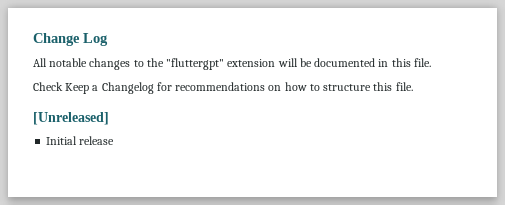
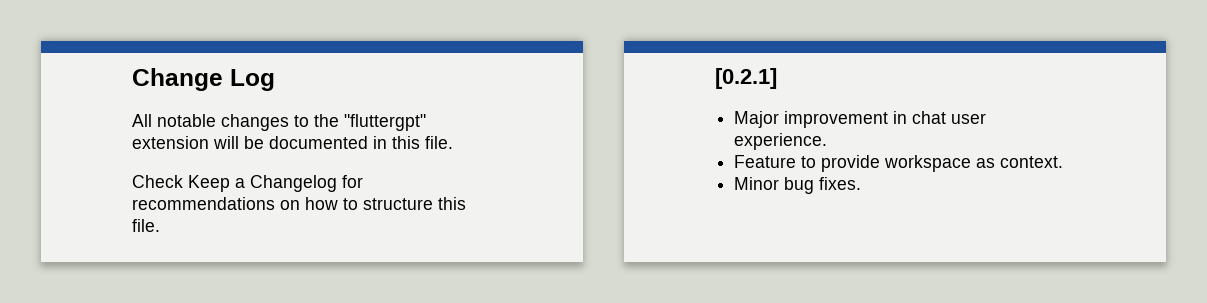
- [Unreleased]
- Initial release
+ [0.2.1]
+ Major improvement in chat user experience.
+ Feature to provide workspace as context.
+ Minor bug fixes.

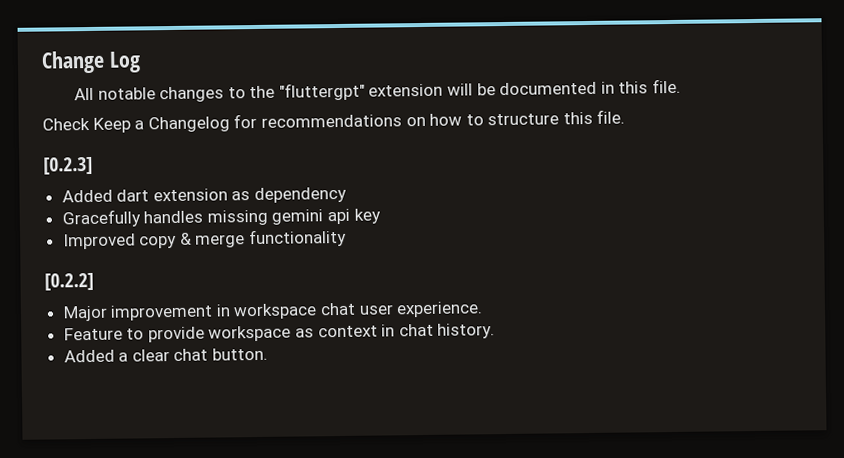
- [0.2.1]
+ [0.2.3]
+ Added dart extension as dependency
+ Gracefully handles missing gemini api key
+ Improved copy & merge functionality
+ [0.2.2]
- Major improvement in chat user experience.
+ Major improvement in workspace chat user experience.
- Feature to provide workspace as context.
- Minor bug fixes.
+ Feature to provide workspace as context in chat history.
+ Added a clear chat button.

